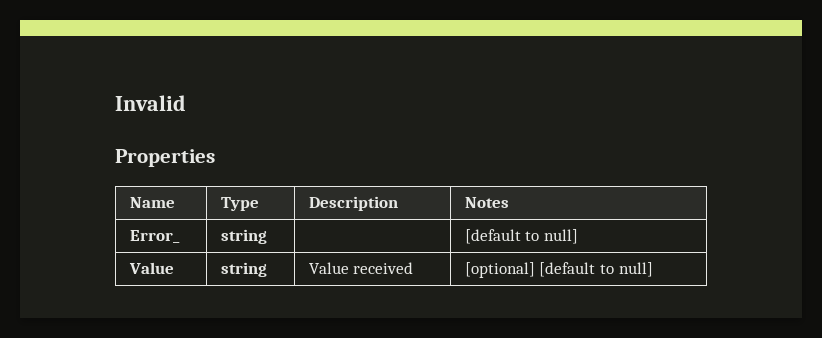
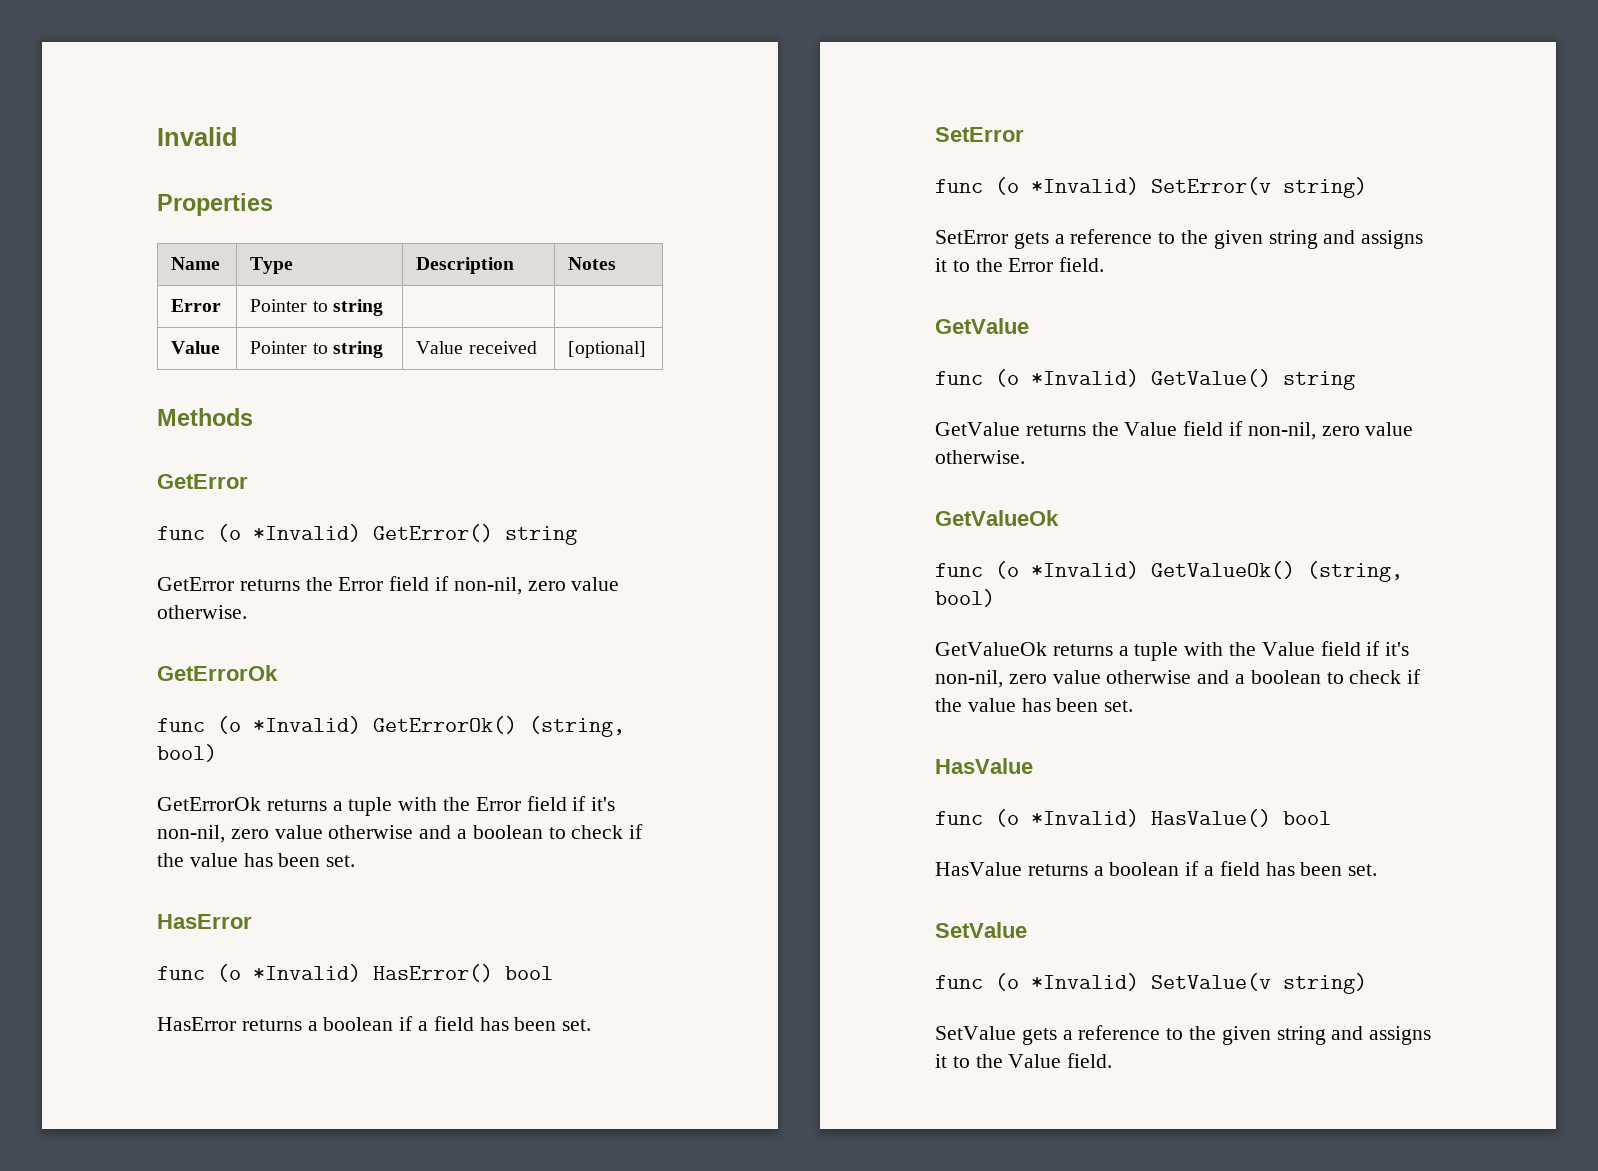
- Error_ | string | | [default to null]
+ Error | Pointer to string | |
- Value | string | Value received | [optional] [default to null]
+ Value | Pointer to string | Value received | [optional]
+ Methods
+ GetError
+ func (o *Invalid) GetError() string
+ GetError returns the Error field if non-nil, zero value otherwise.
+ GetErrorOk
+ func (o *Invalid) GetErrorOk() (string, bool)
+ GetErrorOk returns a tuple with the Error field if it's non-nil, zero value otherwise and a boolean to check if the value has been set.
+ HasError
+ func (o *Invalid) HasError() bool
+ HasError returns a boolean if a field has been set.
+ SetError
+ func (o *Invalid) SetError(v string)
+ SetError gets a reference to the given string and assigns it to the Error field.
+ GetValue
+ func (o *Invalid) GetValue() string
+ GetValue returns the Value field if non-nil, zero value otherwise.
+ GetValueOk
+ func (o *Invalid) GetValueOk() (string, bool)
+ GetValueOk returns a tuple with the Value field if it's non-nil, zero value otherwise and a boolean to check if the value has been set.
+ HasValue
+ func (o *Invalid) HasValue() bool
+ HasValue returns a boolean if a field has been set.
+ SetValue
+ func (o *Invalid) SetValue(v string)
+ SetValue gets a reference to the given string and assigns it to the Value field.

